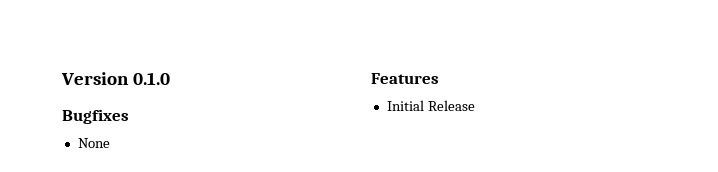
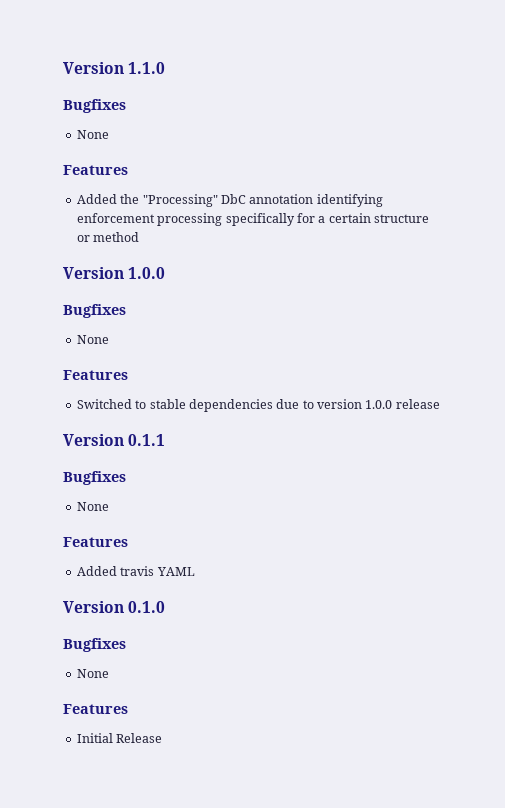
+ Version 1.1.0
+ Bugfixes
+ None
+ Features
+ Added the "Processing" DbC annotation identifying enforcement processing specifically for a certain structure or method
+ Version 1.0.0
+ Bugfixes
+ None
+ Features
+ Switched to stable dependencies due to version 1.0.0 release
+ Version 0.1.1
+ Bugfixes
+ None
+ Features
+ Added travis YAML

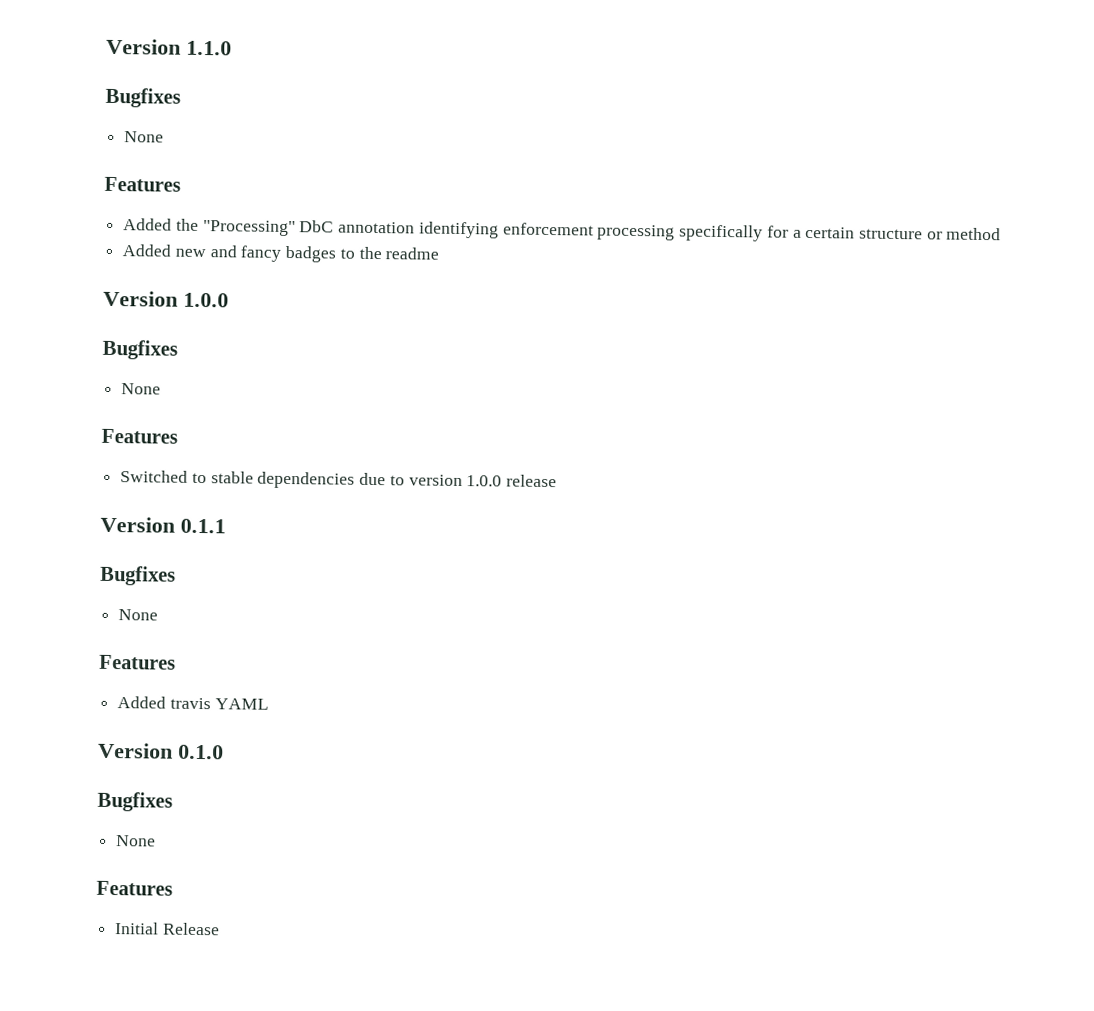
+ Added new and fancy badges to the readme

